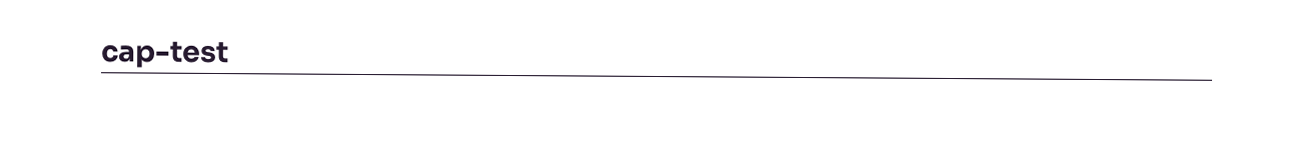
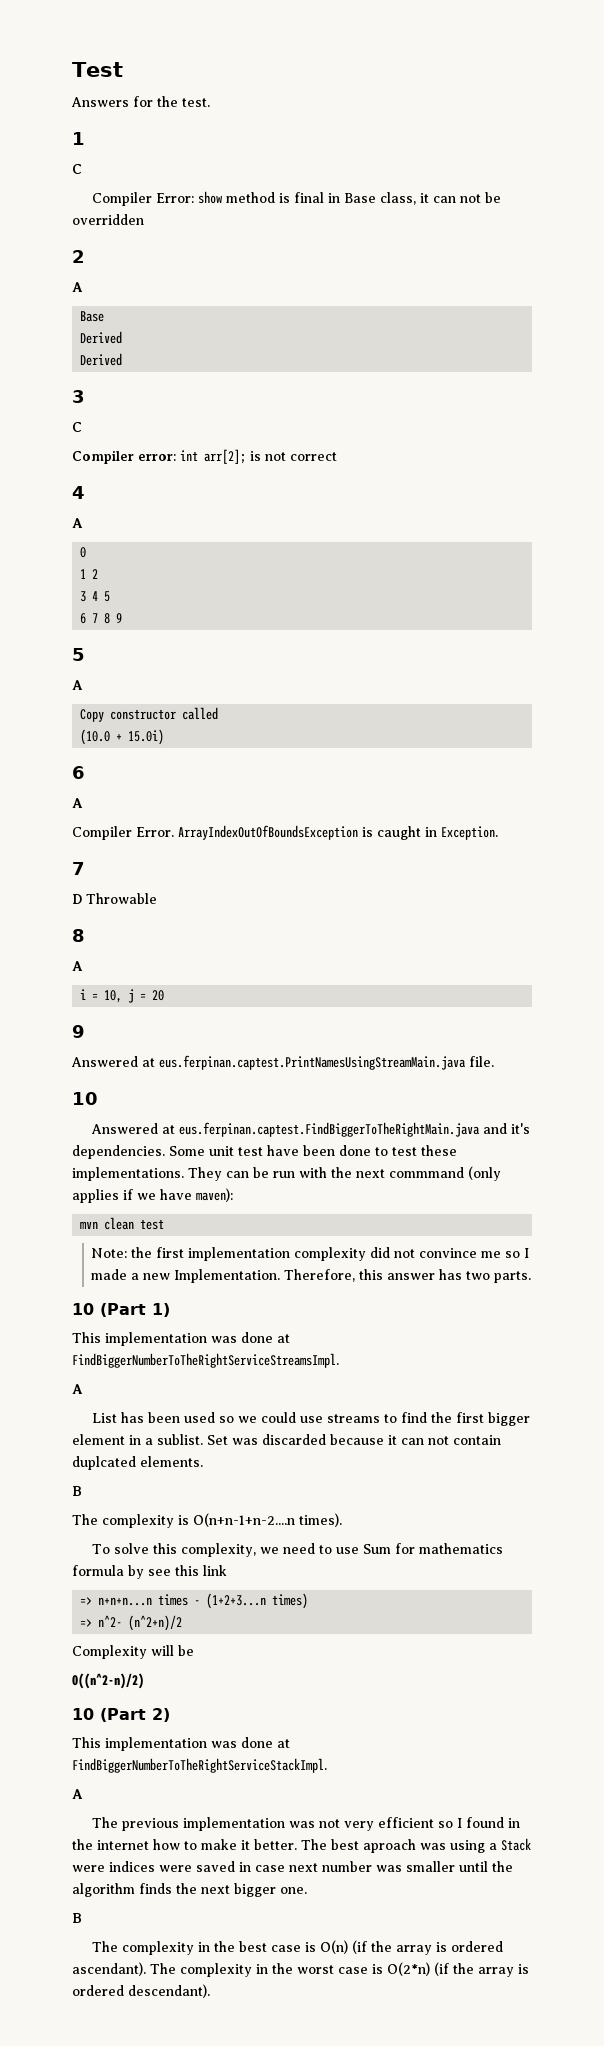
- cap-test
+ Test
+ Answers for the test.
+ 1
+ C
+ Compiler Error: show method is final in Base class, it can not be overridden
+ 2
+ A
+ Base
+ Derived
+ Derived
+ 3
+ C
+ Compiler error: int arr[2]; is not correct
+ 4
+ A
+ 0
+ 1 2
+ 3 4 5
+ 6 7 8 9
+ 5
+ A
+ Copy constructor called
+ (10.0 + 15.0i)
+ 6
+ A
+ Compiler Error. ArrayIndexOutOfBoundsException is caught in Exception.
+ 7
+ D Throwable
+ 8
+ A
+ i = 10, j = 20
+ 9
+ Answered at eus.ferpinan.captest.PrintNamesUsingStreamMain.java file.
+ 10
+ Answered at eus.ferpinan.captest.FindBiggerToTheRightMain.java and it's dependencies. Some unit test have been done to test these implementations. They can be run with the next commmand (only applies if we have maven):
+ mvn clean test
+ Note: the first implementation complexity did not convince me so I made a new Implementation. Therefore, this answer has two parts.
+ 10 (Part 1)
+ This implementation was done at FindBiggerNumberToTheRightServiceStreamsImpl.
+ A
+ List has been used so we could use streams to find the first bigger element in a sublist. Set was discarded because it can not contain duplcated elements.
+ B
+ The complexity is O(n+n-1+n-2....n times).
+ To solve this complexity, we need to use Sum for mathematics formula by see this link
+ => n+n+n...n times - (1+2+3...n times)
+ => n^2- (n^2+n)/2
+ Complexity will be
+ O((n^2-n)/2)
+ 10 (Part 2)
+ This implementation was done at FindBiggerNumberToTheRightServiceStackImpl.
+ A
+ The previous implementation was not very efficient so I found in the internet how to make it better. The best aproach was using a Stack were indices were saved in case next number was smaller until the algorithm finds the next bigger one.
+ B
+ The complexity in the best case is O(n) (if the array is ordered ascendant). The complexity in the worst case is O(2*n) (if the array is ordered descendant).

